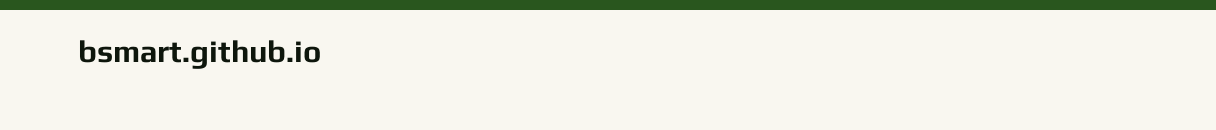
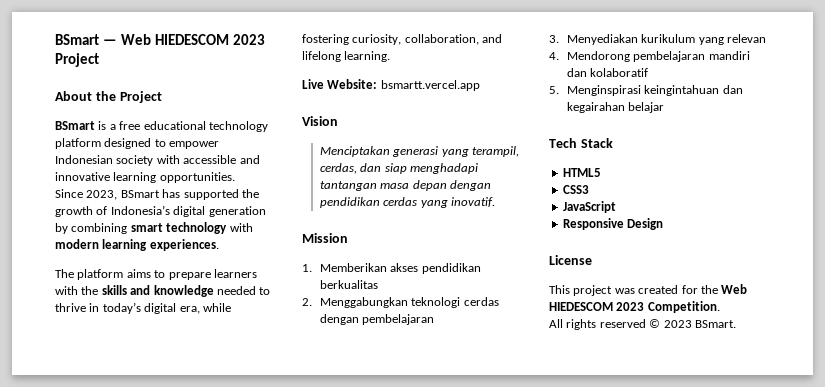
- bsmart.github.io
+ BSmart — Web HIEDESCOM 2023 Project
+ About the Project
+ BSmart is a free educational technology platform designed to empower Indonesian society with accessible and innovative learning opportunities.
+ Since 2023, BSmart has supported the growth of Indonesia’s digital generation by combining smart technology with modern learning experiences.
+ The platform aims to prepare learners with the skills and knowledge needed to thrive in today’s digital era, while fostering curiosity, collaboration, and lifelong learning.
+ Live Website: bsmartt.vercel.app
+ Vision
+ Menciptakan generasi yang terampil, cerdas, dan siap menghadapi tantangan masa depan dengan pendidikan cerdas yang inovatif.
+ Mission
+ 1. Memberikan akses pendidikan berkualitas
+ 2. Menggabungkan teknologi cerdas dengan pembelajaran
+ 3. Menyediakan kurikulum yang relevan
+ 4. Mendorong pembelajaran mandiri dan kolaboratif
+ 5. Menginspirasi keingintahuan dan kegairahan belajar
+ Tech Stack
+ HTML5
+ CSS3
+ JavaScript
+ Responsive Design
+ License
+ This project was created for the Web HIEDESCOM 2023 Competition.
+ All rights reserved © 2023 BSmart.

